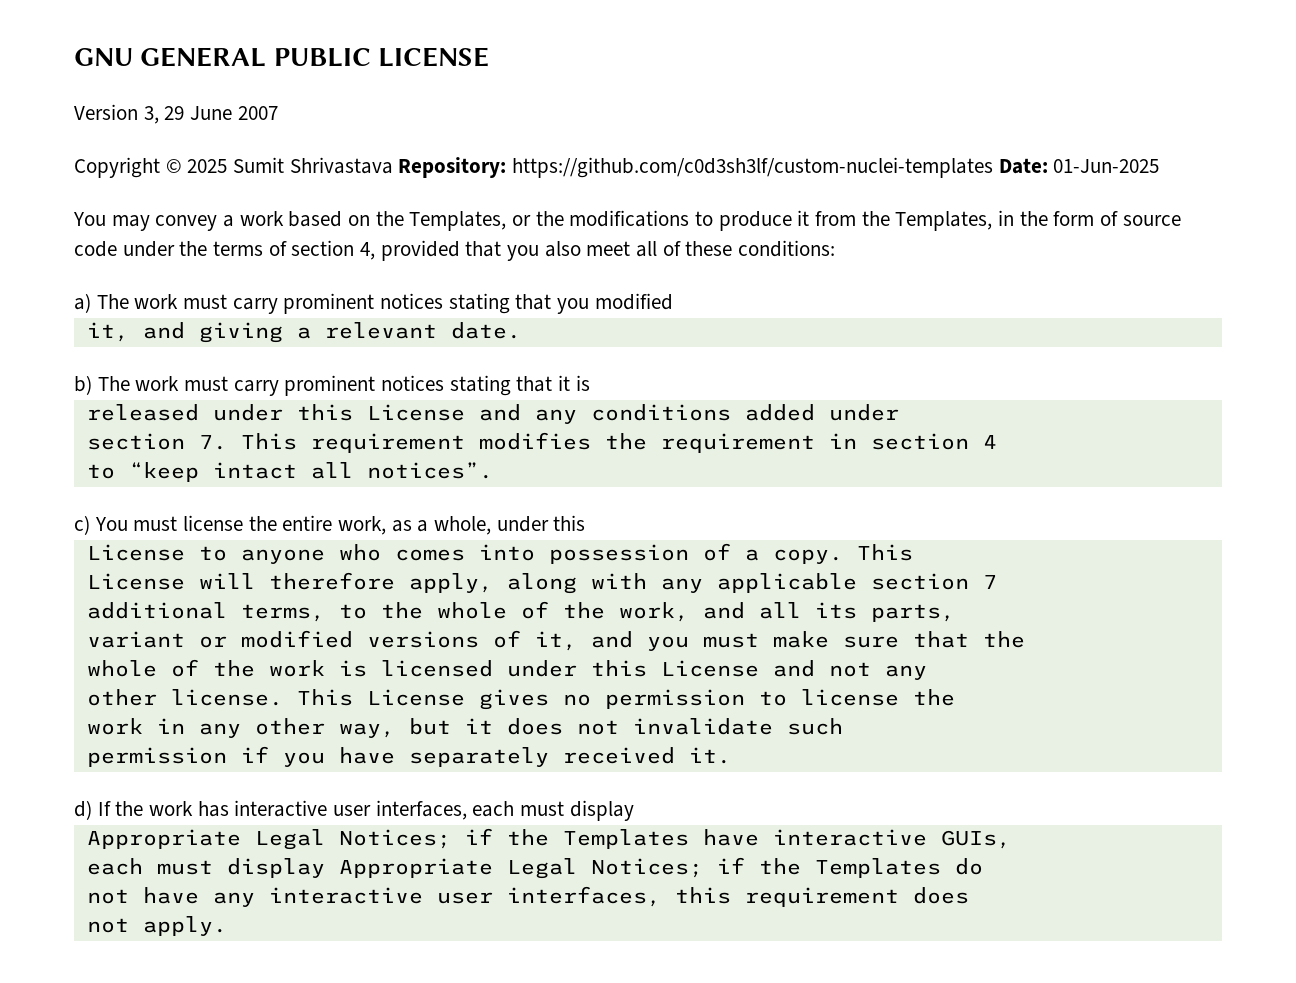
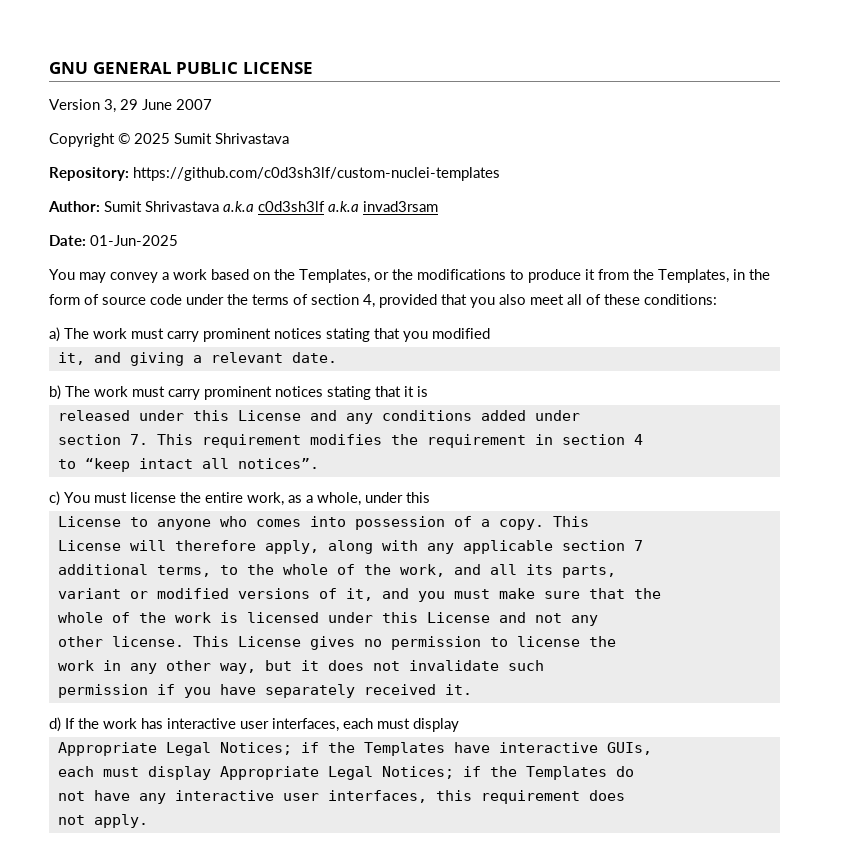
- Copyright © 2025 Sumit Shrivastava Repository: https://github.com/c0d3sh3lf/custom-nuclei-templates Date: 01-Jun-2025
+ Copyright © 2025 Sumit Shrivastava
+ Repository: https://github.com/c0d3sh3lf/custom-nuclei-templates
+ Author: Sumit Shrivastava a.k.a c0d3sh3lf a.k.a invad3rsam
+ Date: 01-Jun-2025

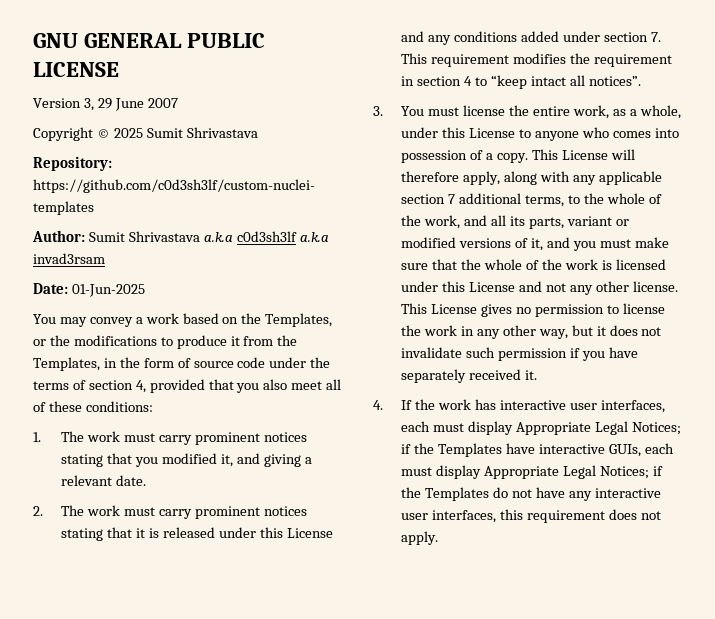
- a) The work must carry prominent notices stating that you modified
- it, and giving a relevant date.
+ 1. The work must carry prominent notices stating that you modified it, and giving a relevant date.
- b) The work must carry prominent notices stating that it is
- released under this License and any conditions added under
- section 7. This requirement modifies the requirement in section 4
- to “keep intact all notices”.
+ 2. The work must carry prominent notices stating that it is released under this License and any conditions added under section 7. This requirement modifies the requirement in section 4 to “keep intact all notices”.
- c) You must license the entire work, as a whole, under this
- License to anyone who comes into possession of a copy. This
- License will therefore apply, along with any applicable section 7
- additional terms, to the whole of the work, and all its parts,
- variant or modified versions of it, and you must make sure that the
- whole of the work is licensed under this License and not any
- other license.
+ 3. You must license the entire work, as a whole, under this License to anyone who comes into possession of a copy. This License will therefore apply, along with any applicable section 7 additional terms, to the whole of the work, and all its parts, variant or modified versions of it, and you must make sure that the whole of the work is licensed under this License and not any other license.
- This License gives no permission to license the
- work in any other way, but it does not invalidate such
- permission if you have separately received it.
+ This License gives no permission to license the work in any other way, but it does not invalidate such permission if you have separately received it.
- d) If the work has interactive user interfaces, each must display
- Appropriate Legal Notices; if the Templates have interactive GUIs,
- each must display Appropriate Legal Notices; if the Templates do
- not have any interactive user interfaces, this requirement does
- not apply.
+ 4. If the work has interactive user interfaces, each must display Appropriate Legal Notices; if the Templates have interactive GUIs, each must display Appropriate Legal Notices; if the Templates do not have any interactive user interfaces, this requirement does not apply.

